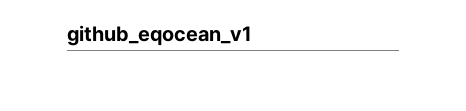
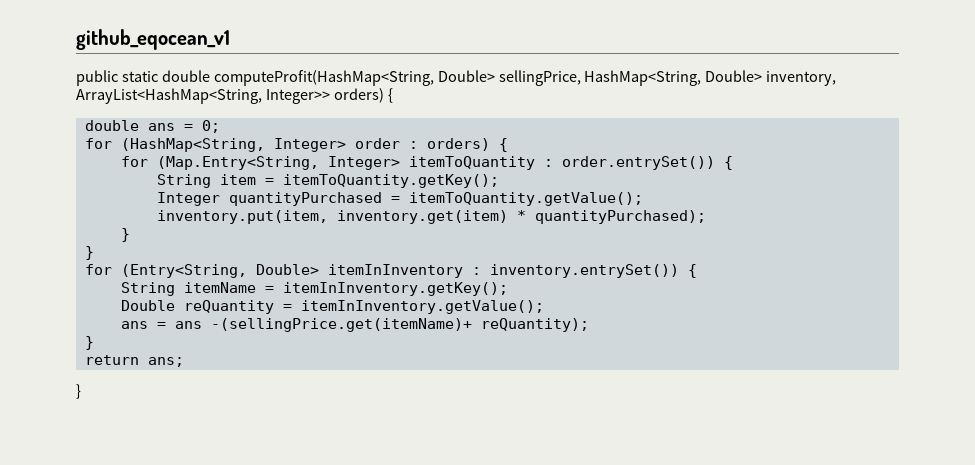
+ public static double computeProfit(HashMap<String, Double> sellingPrice, HashMap<String, Double> inventory, ArrayList<HashMap<String, Integer>> orders) {
+ double ans = 0;
+ for (HashMap<String, Integer> order : orders) {
+ for (Map.Entry<String, Integer> itemToQuantity : order.entrySet()) {
+ String item = itemToQuantity.getKey();
+ Integer quantityPurchased = itemToQuantity.getValue();
+ inventory.put(item, inventory.get(item) * quantityPurchased);
+ }
+ }
+ for (Entry<String, Double> itemInInventory : inventory.entrySet()) {
+ String itemName = itemInInventory.getKey();
+ Double reQuantity = itemInInventory.getValue();
+ ans = ans -(sellingPrice.get(itemName)+ reQuantity);
+ }
+ return ans;
+ }

